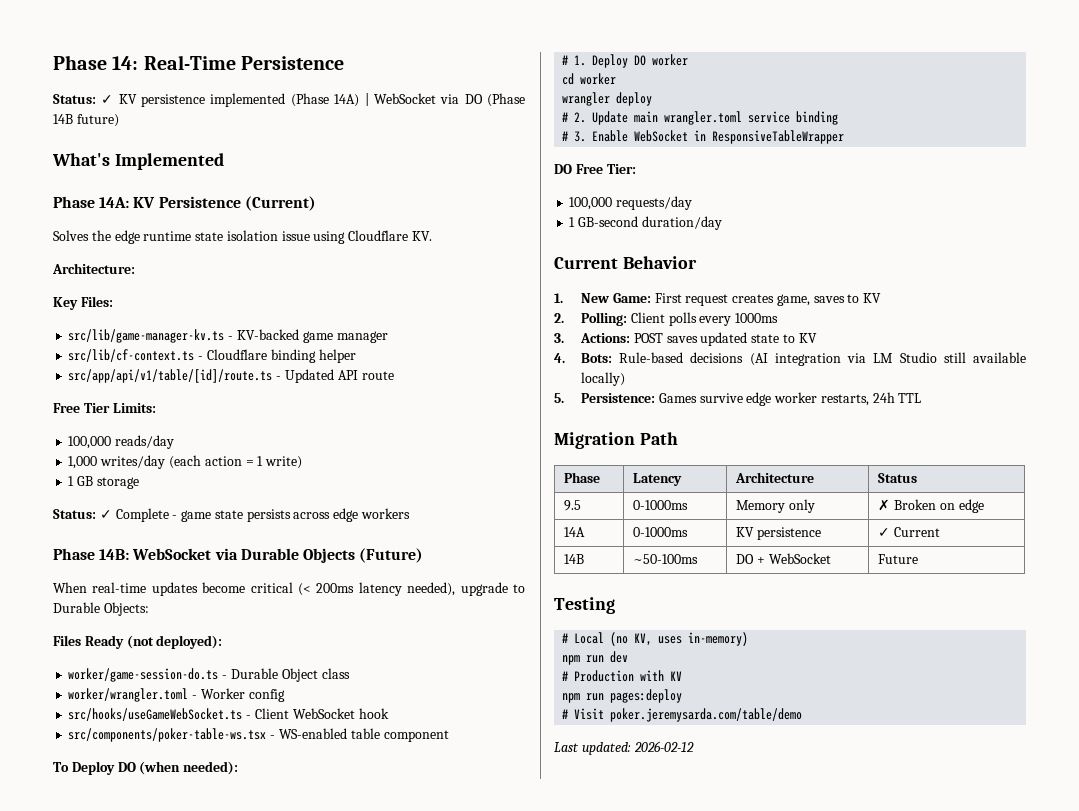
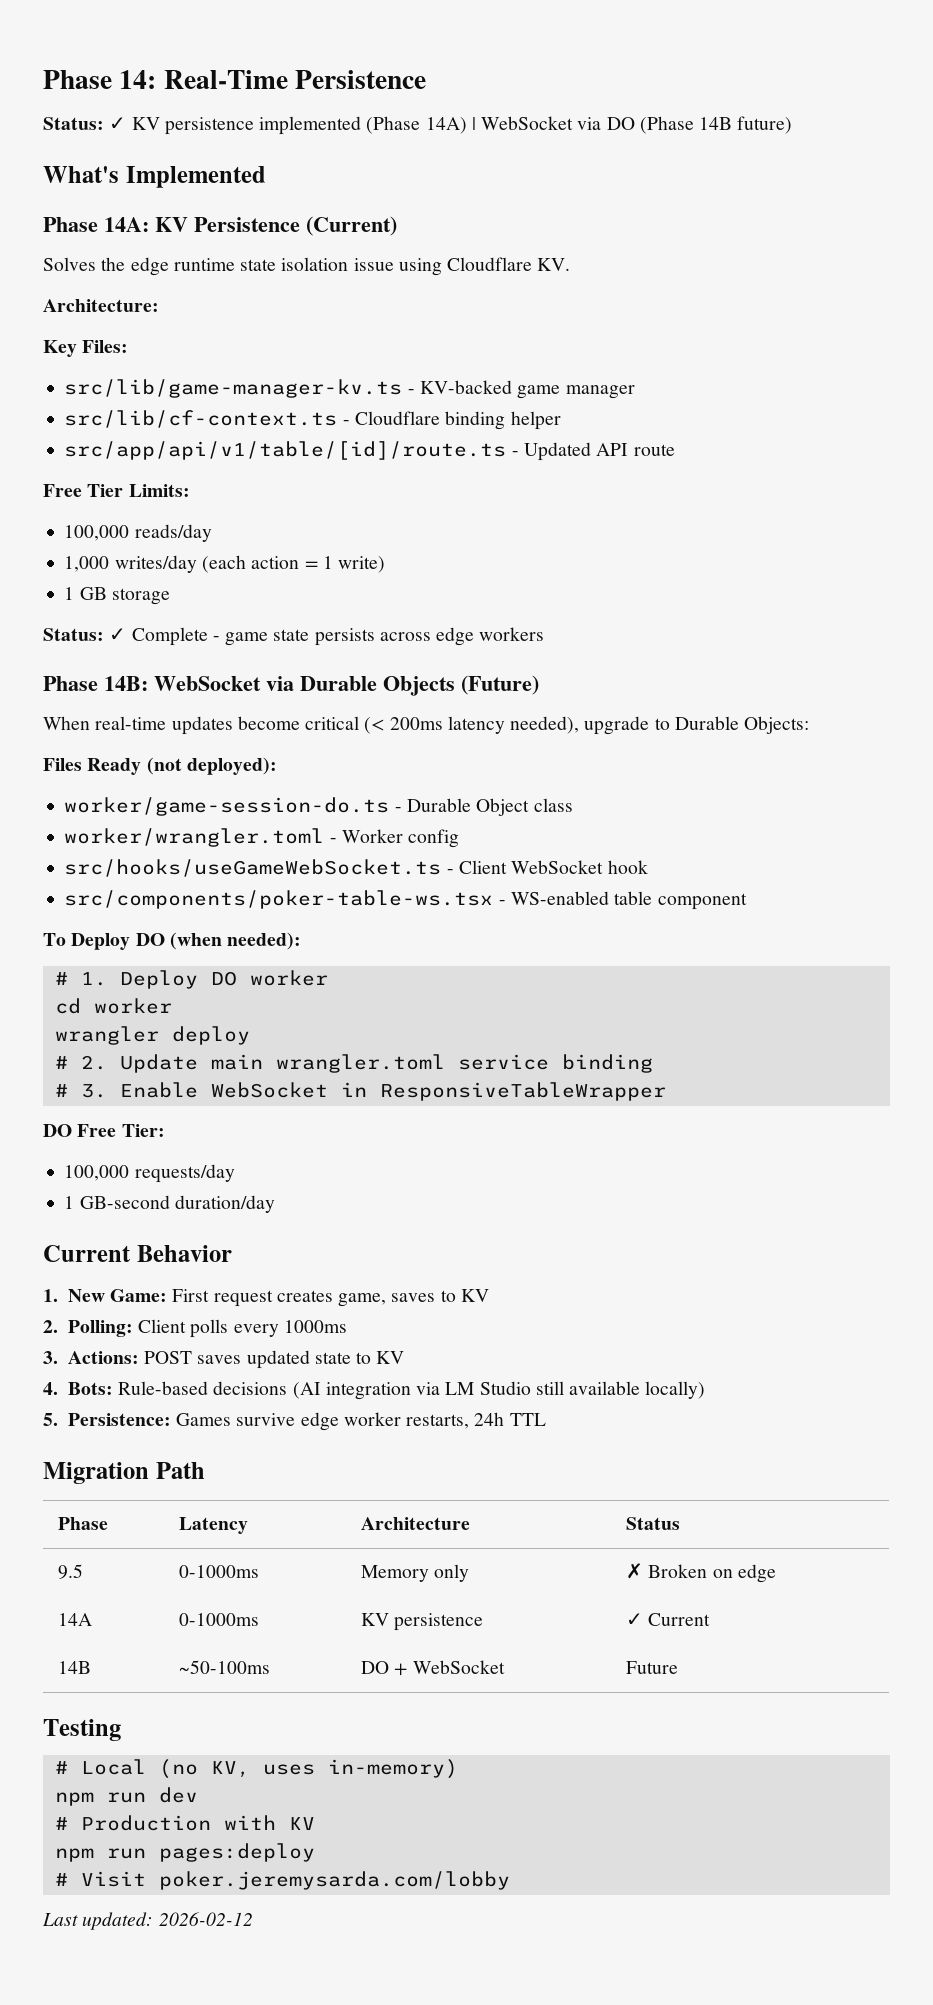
- # Visit poker.jeremysarda.com/table/demo
+ # Visit poker.jeremysarda.com/lobby

